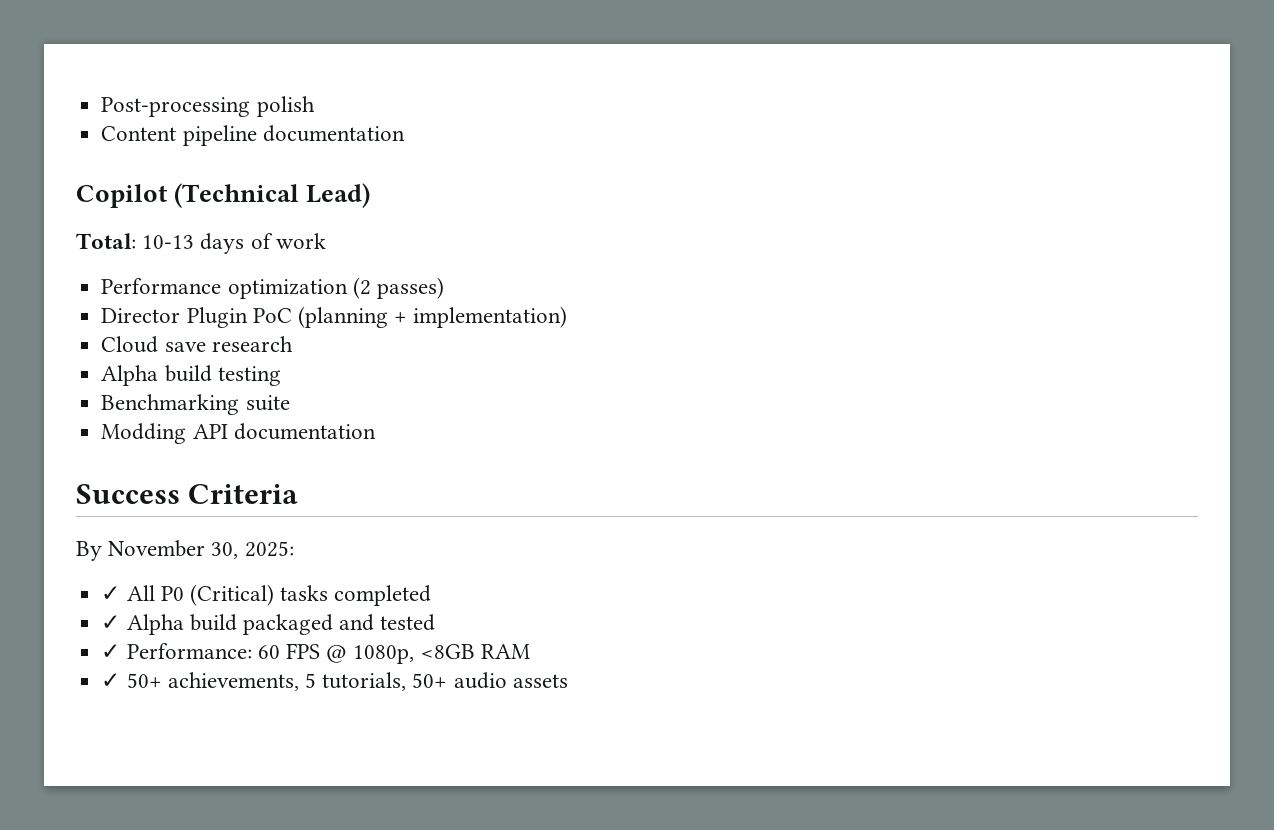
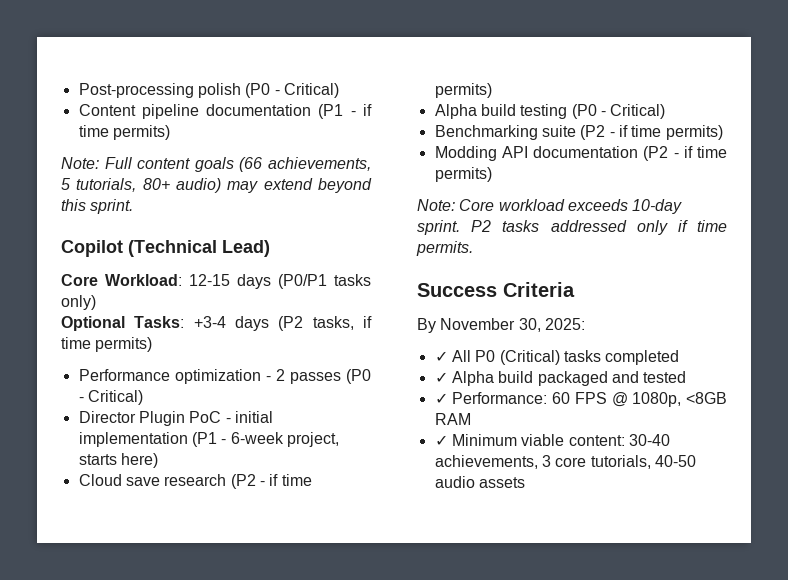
- Post-processing polish
+ Post-processing polish (P0 - Critical)
- Content pipeline documentation
+ Content pipeline documentation (P1 - if time permits)
+ Note: Full content goals (66 achievements, 5 tutorials, 80+ audio) may extend beyond this sprint.
  Copilot (Technical Lead)
- Total: 10-13 days of work
- Performance optimization (2 passes)
- Director Plugin PoC (planning + implementation)
- Cloud save research
+ Core Workload: 12-15 days (P0/P1 tasks only)
+ Optional Tasks: +3-4 days (P2 tasks, if time permits)
+ Performance optimization - 2 passes (P0 - Critical)
+ Director Plugin PoC - initial implementation (P1 - 6-week project, starts here)
+ Cloud save research (P2 - if time permits)
- Alpha build testing
+ Alpha build testing (P0 - Critical)
- Benchmarking suite
- Modding API documentation
+ Benchmarking suite (P2 - if time permits)
+ Modding API documentation (P2 - if time permits)
+ Note: Core workload exceeds 10-day sprint. P2 tasks addressed only if time permits.
- ✓ 50+ achievements, 5 tutorials, 50+ audio assets
+ ✓ Minimum viable content: 30-40 achievements, 3 core tutorials, 40-50 audio assets

